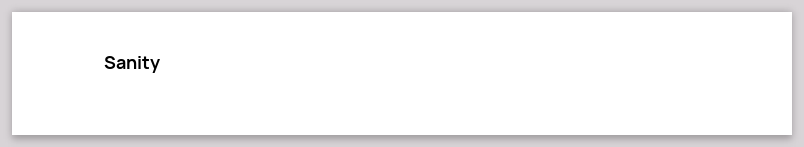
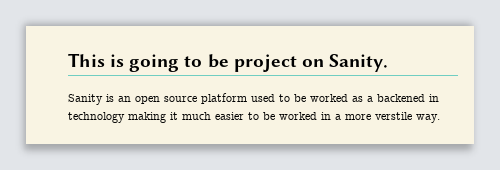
- Sanity
+ This is going to be project on Sanity.
+ Sanity is an open source platform used to be worked as a backened in technology making it much easier to be worked in a more verstile way.

